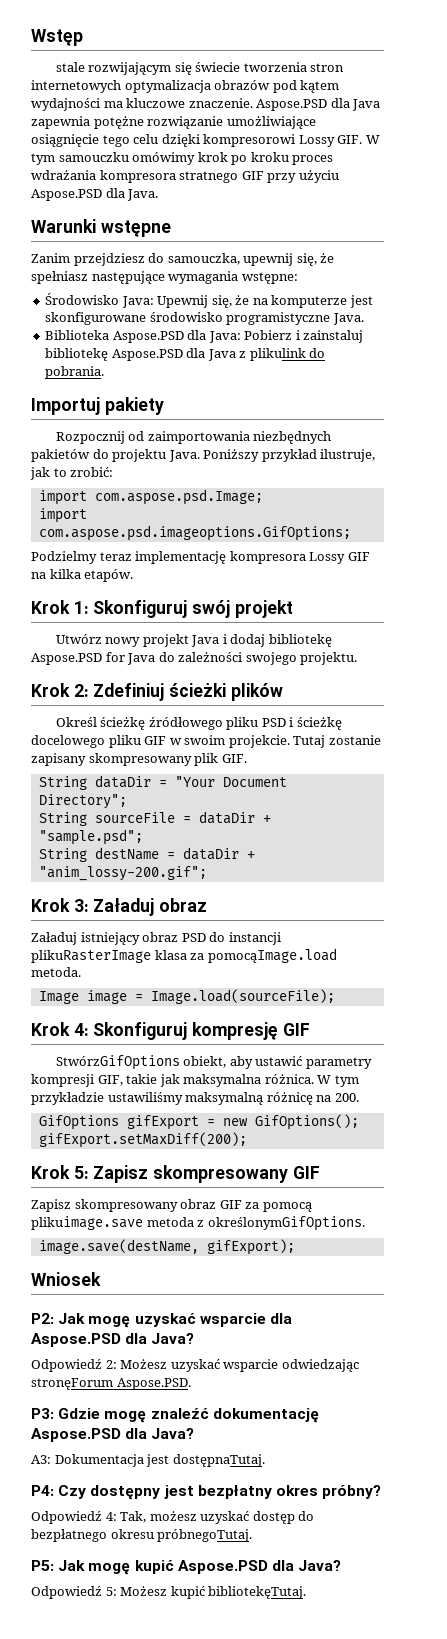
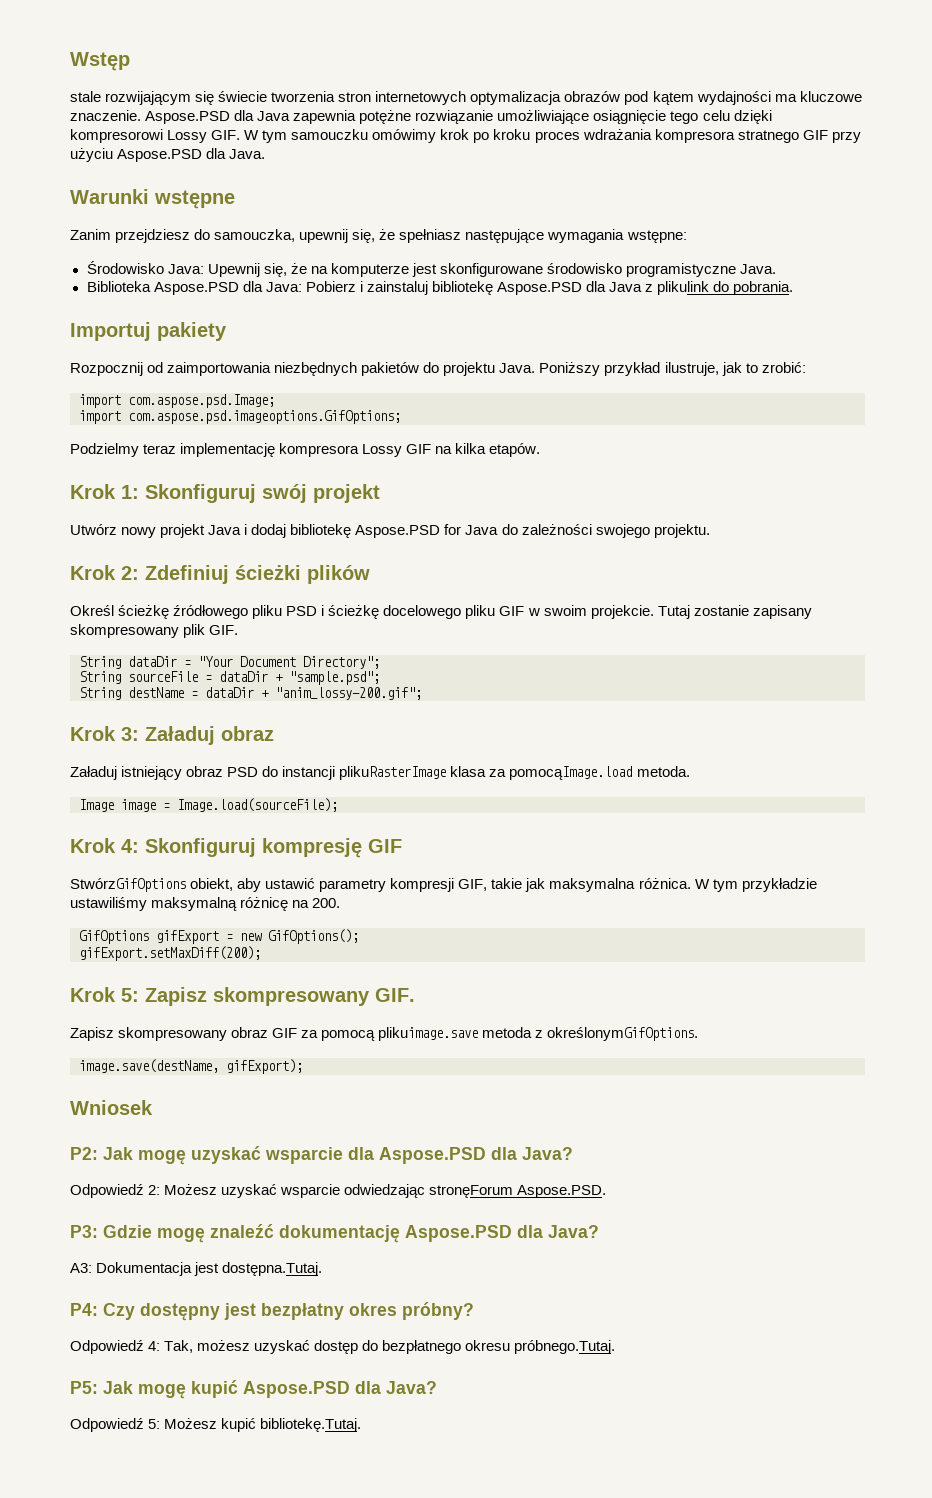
- Krok 5: Zapisz skompresowany GIF
+ Krok 5: Zapisz skompresowany GIF.
- A3: Dokumentacja jest dostępnaTutaj.
+ A3: Dokumentacja jest dostępna.Tutaj.
- Odpowiedź 4: Tak, możesz uzyskać dostęp do bezpłatnego okresu próbnegoTutaj.
+ Odpowiedź 4: Tak, możesz uzyskać dostęp do bezpłatnego okresu próbnego.Tutaj.
- Odpowiedź 5: Możesz kupić bibliotekęTutaj.
+ Odpowiedź 5: Możesz kupić bibliotekę.Tutaj.

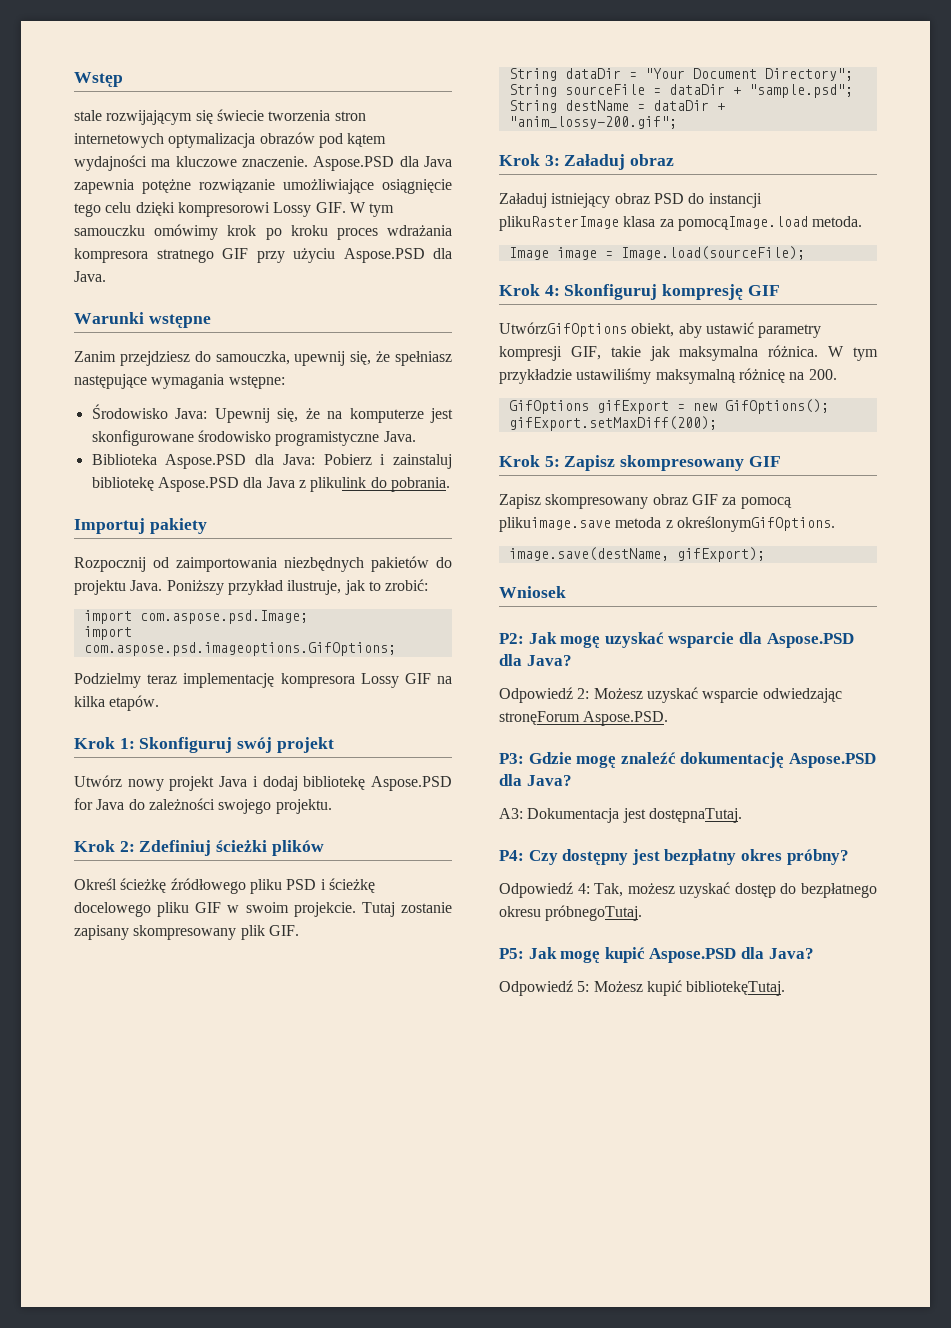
- StwórzGifOptions obiekt, aby ustawić parametry kompresji GIF, takie jak maksymalna różnica.
+ UtwórzGifOptions obiekt, aby ustawić parametry kompresji GIF, takie jak maksymalna różnica.
- Krok 5: Zapisz skompresowany GIF.
+ Krok 5: Zapisz skompresowany GIF
- A3: Dokumentacja jest dostępna.Tutaj.
+ A3: Dokumentacja jest dostępnaTutaj.
- Odpowiedź 4: Tak, możesz uzyskać dostęp do bezpłatnego okresu próbnego.Tutaj.
+ Odpowiedź 4: Tak, możesz uzyskać dostęp do bezpłatnego okresu próbnegoTutaj.
- Odpowiedź 5: Możesz kupić bibliotekę.Tutaj.
+ Odpowiedź 5: Możesz kupić bibliotekęTutaj.

